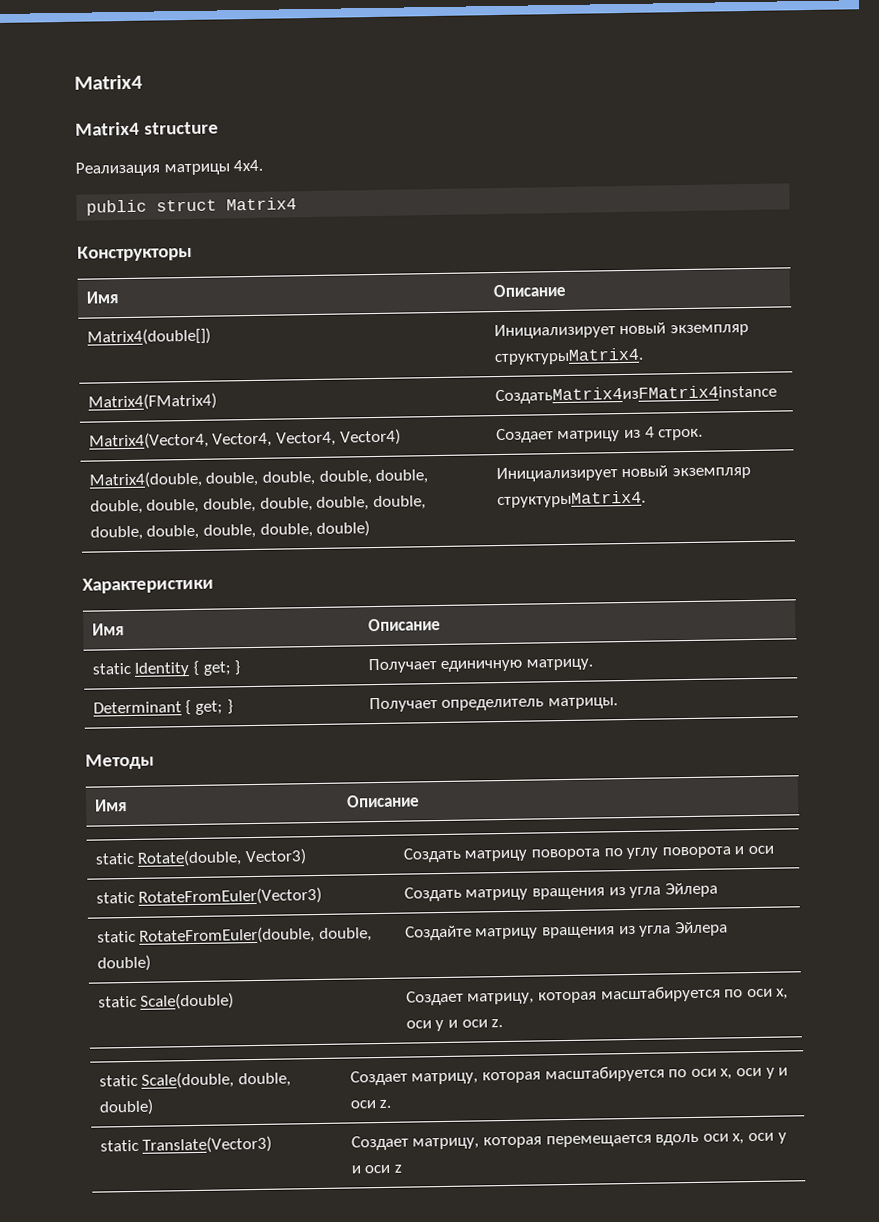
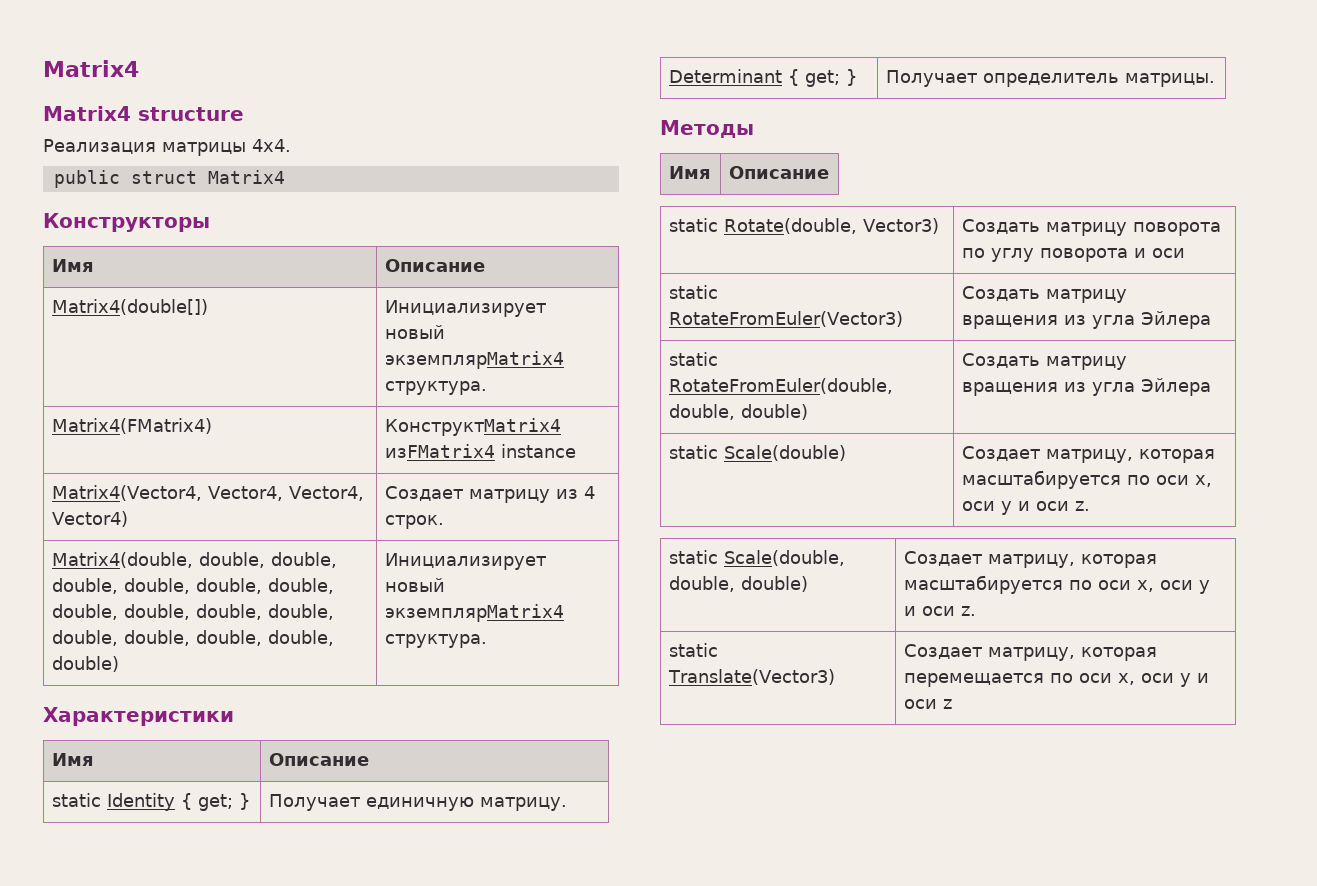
- Matrix4(double[]) | Инициализирует новый экземпляр структурыMatrix4.
+ Matrix4(double[]) | Инициализирует новый экземплярMatrix4 структура.
- Matrix4(FMatrix4) | СоздатьMatrix4изFMatrix4instance
+ Matrix4(FMatrix4) | КонструктMatrix4 изFMatrix4 instance
- Matrix4(double, double, double, double, double, double, double, double, double, double, double, double, double, double, double, double) | Инициализирует новый экземпляр структурыMatrix4.
+ Matrix4(double, double, double, double, double, double, double, double, double, double, double, double, double, double, double, double) | Инициализирует новый экземплярMatrix4 структура.
- static RotateFromEuler(double, double, double) | Создайте матрицу вращения из угла Эйлера
+ static RotateFromEuler(double, double, double) | Создать матрицу вращения из угла Эйлера
- static Translate(Vector3) | Создает матрицу, которая перемещается вдоль оси x, оси y и оси z
+ static Translate(Vector3) | Создает матрицу, которая перемещается по оси x, оси y и оси z

